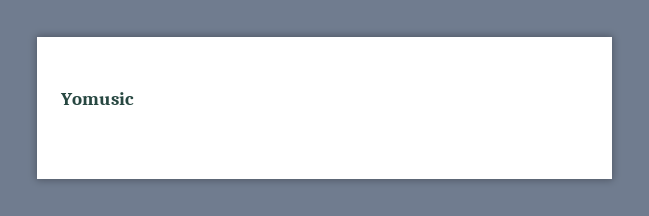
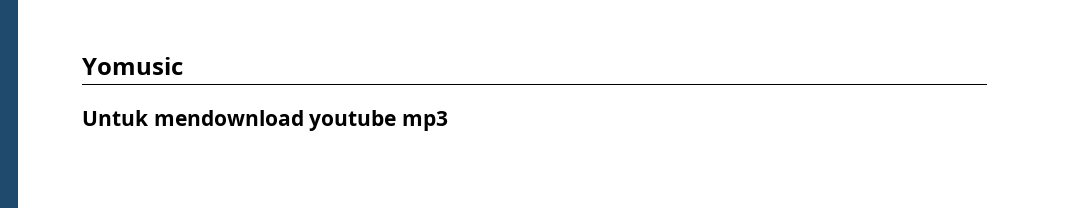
+ Untuk mendownload youtube mp3

